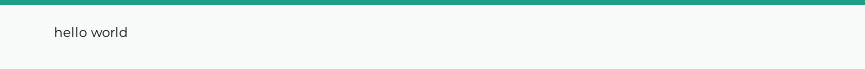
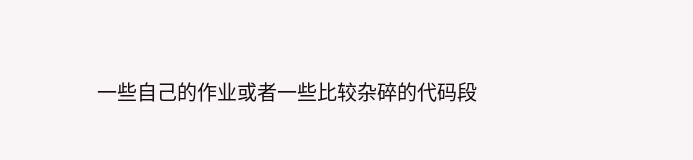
- hello world
+ 一些自己的作业或者一些比较杂碎的代码段

